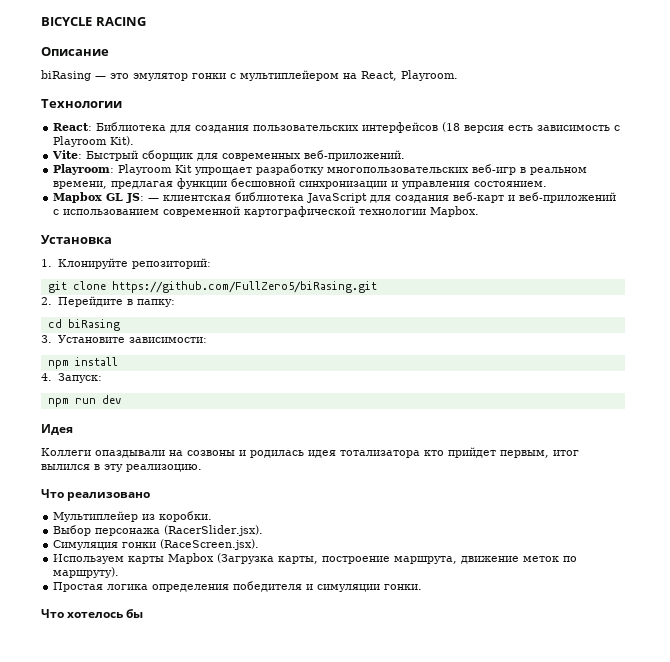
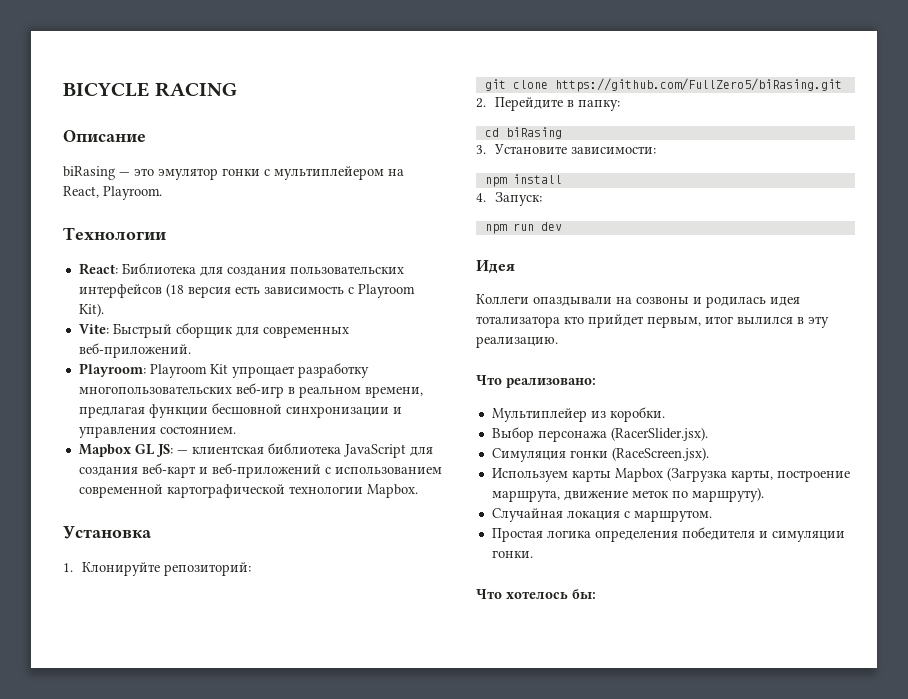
- Коллеги опаздывали на созвоны и родилась идея тотализатора кто прийдет первым, итог вылился в эту реализоцию.
- Что реализовано
+ Коллеги опаздывали на созвоны и родилась идея тотализатора кто прийдет первым, итог вылился в эту реализацию.
+ Что реализовано:
+ Случайная локация с маршрутом.
- Что хотелось бы
+ Что хотелось бы:

